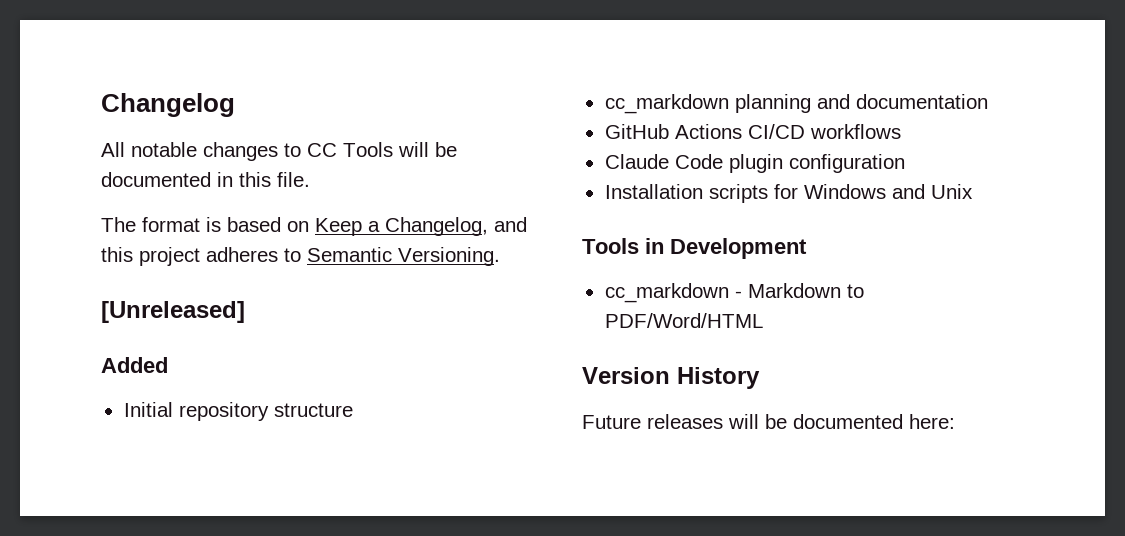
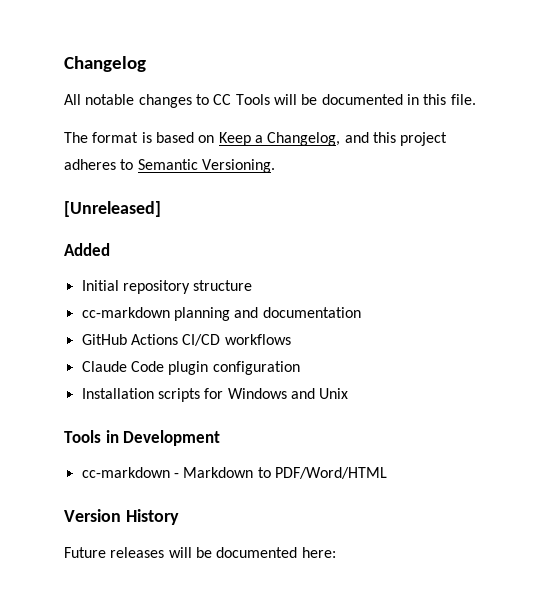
- cc_markdown planning and documentation
+ cc-markdown planning and documentation
- cc_markdown - Markdown to PDF/Word/HTML
+ cc-markdown - Markdown to PDF/Word/HTML

